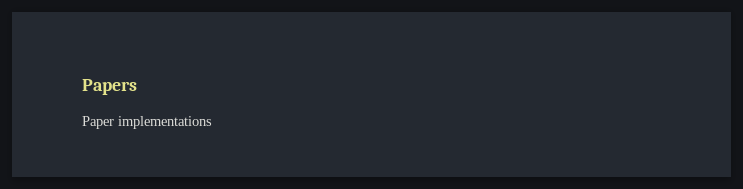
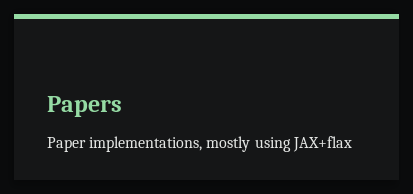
- Paper implementations
+ Paper implementations, mostly using JAX+flax

